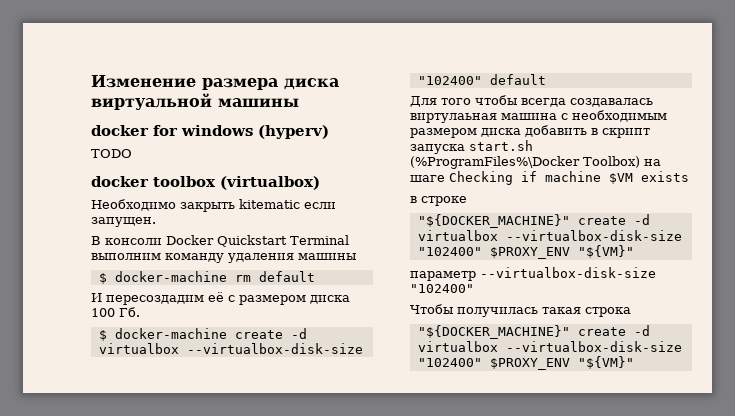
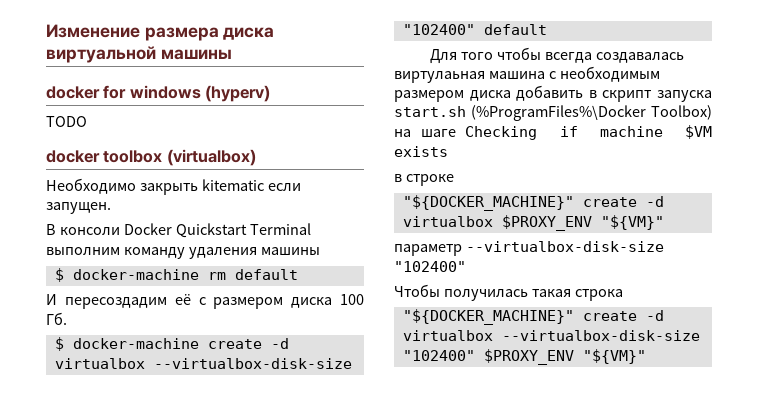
  в cтроке
- "${DOCKER_MACHINE}" create -d virtualbox --virtualbox-disk-size "102400" $PROXY_ENV "${VM}"
+ "${DOCKER_MACHINE}" create -d virtualbox $PROXY_ENV "${VM}"

